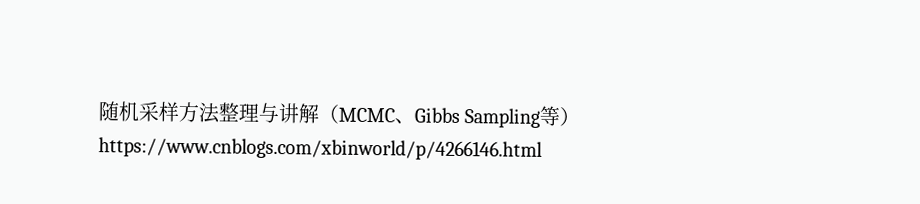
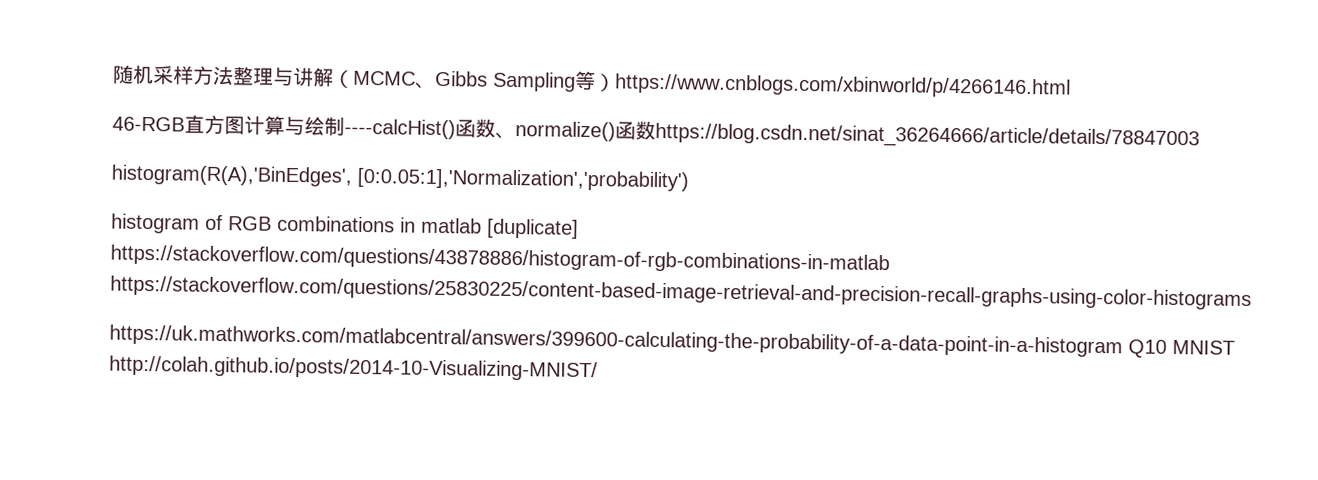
+ 46-RGB直方图计算与绘制----calcHist()函数、normalize()函数https://blog.csdn.net/sinat_36264666/article/details/78847003
+ histogram(R(A),'BinEdges', [0:0.05:1],'Normalization','probability')
+ histogram of RGB combinations in matlab [duplicate] https://stackoverflow.com/questions/43878886/histogram-of-rgb-combinations-in-matlab https://stackoverflow.com/questions/25830225/content-based-image-retrieval-and-precision-recall-graphs-using-color-histograms
+ https://uk.mathworks.com/matlabcentral/answers/399600-calculating-the-probability-of-a-data-point-in-a-histogram Q10 MNIST http://colah.github.io/posts/2014-10-Visualizing-MNIST/

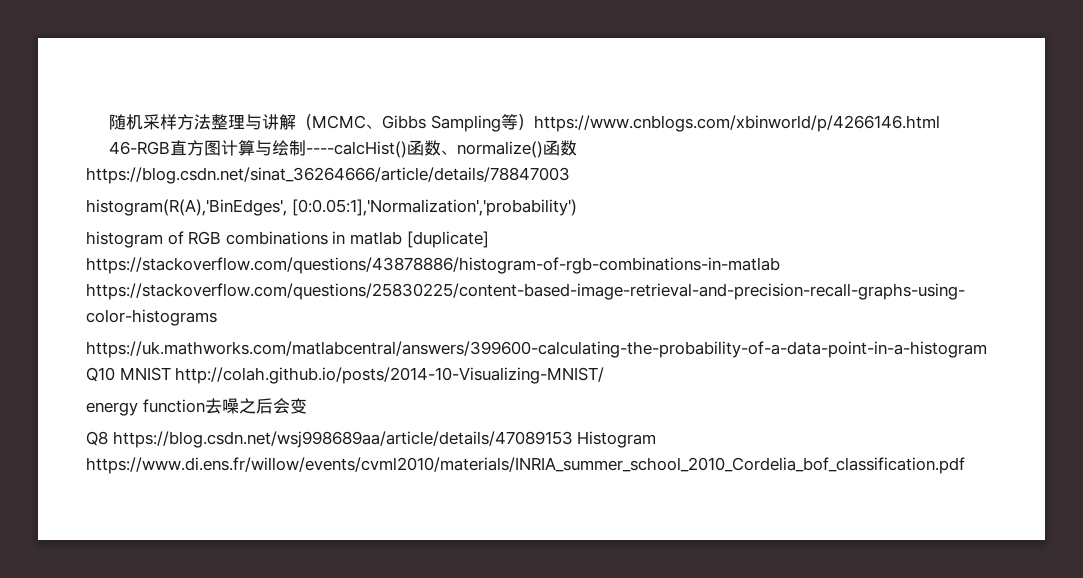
+ energy function去噪之后会变
+ Q8 https://blog.csdn.net/wsj998689aa/article/details/47089153 Histogram https://www.di.ens.fr/willow/events/cvml2010/materials/INRIA_summer_school_2010_Cordelia_bof_classification.pdf

